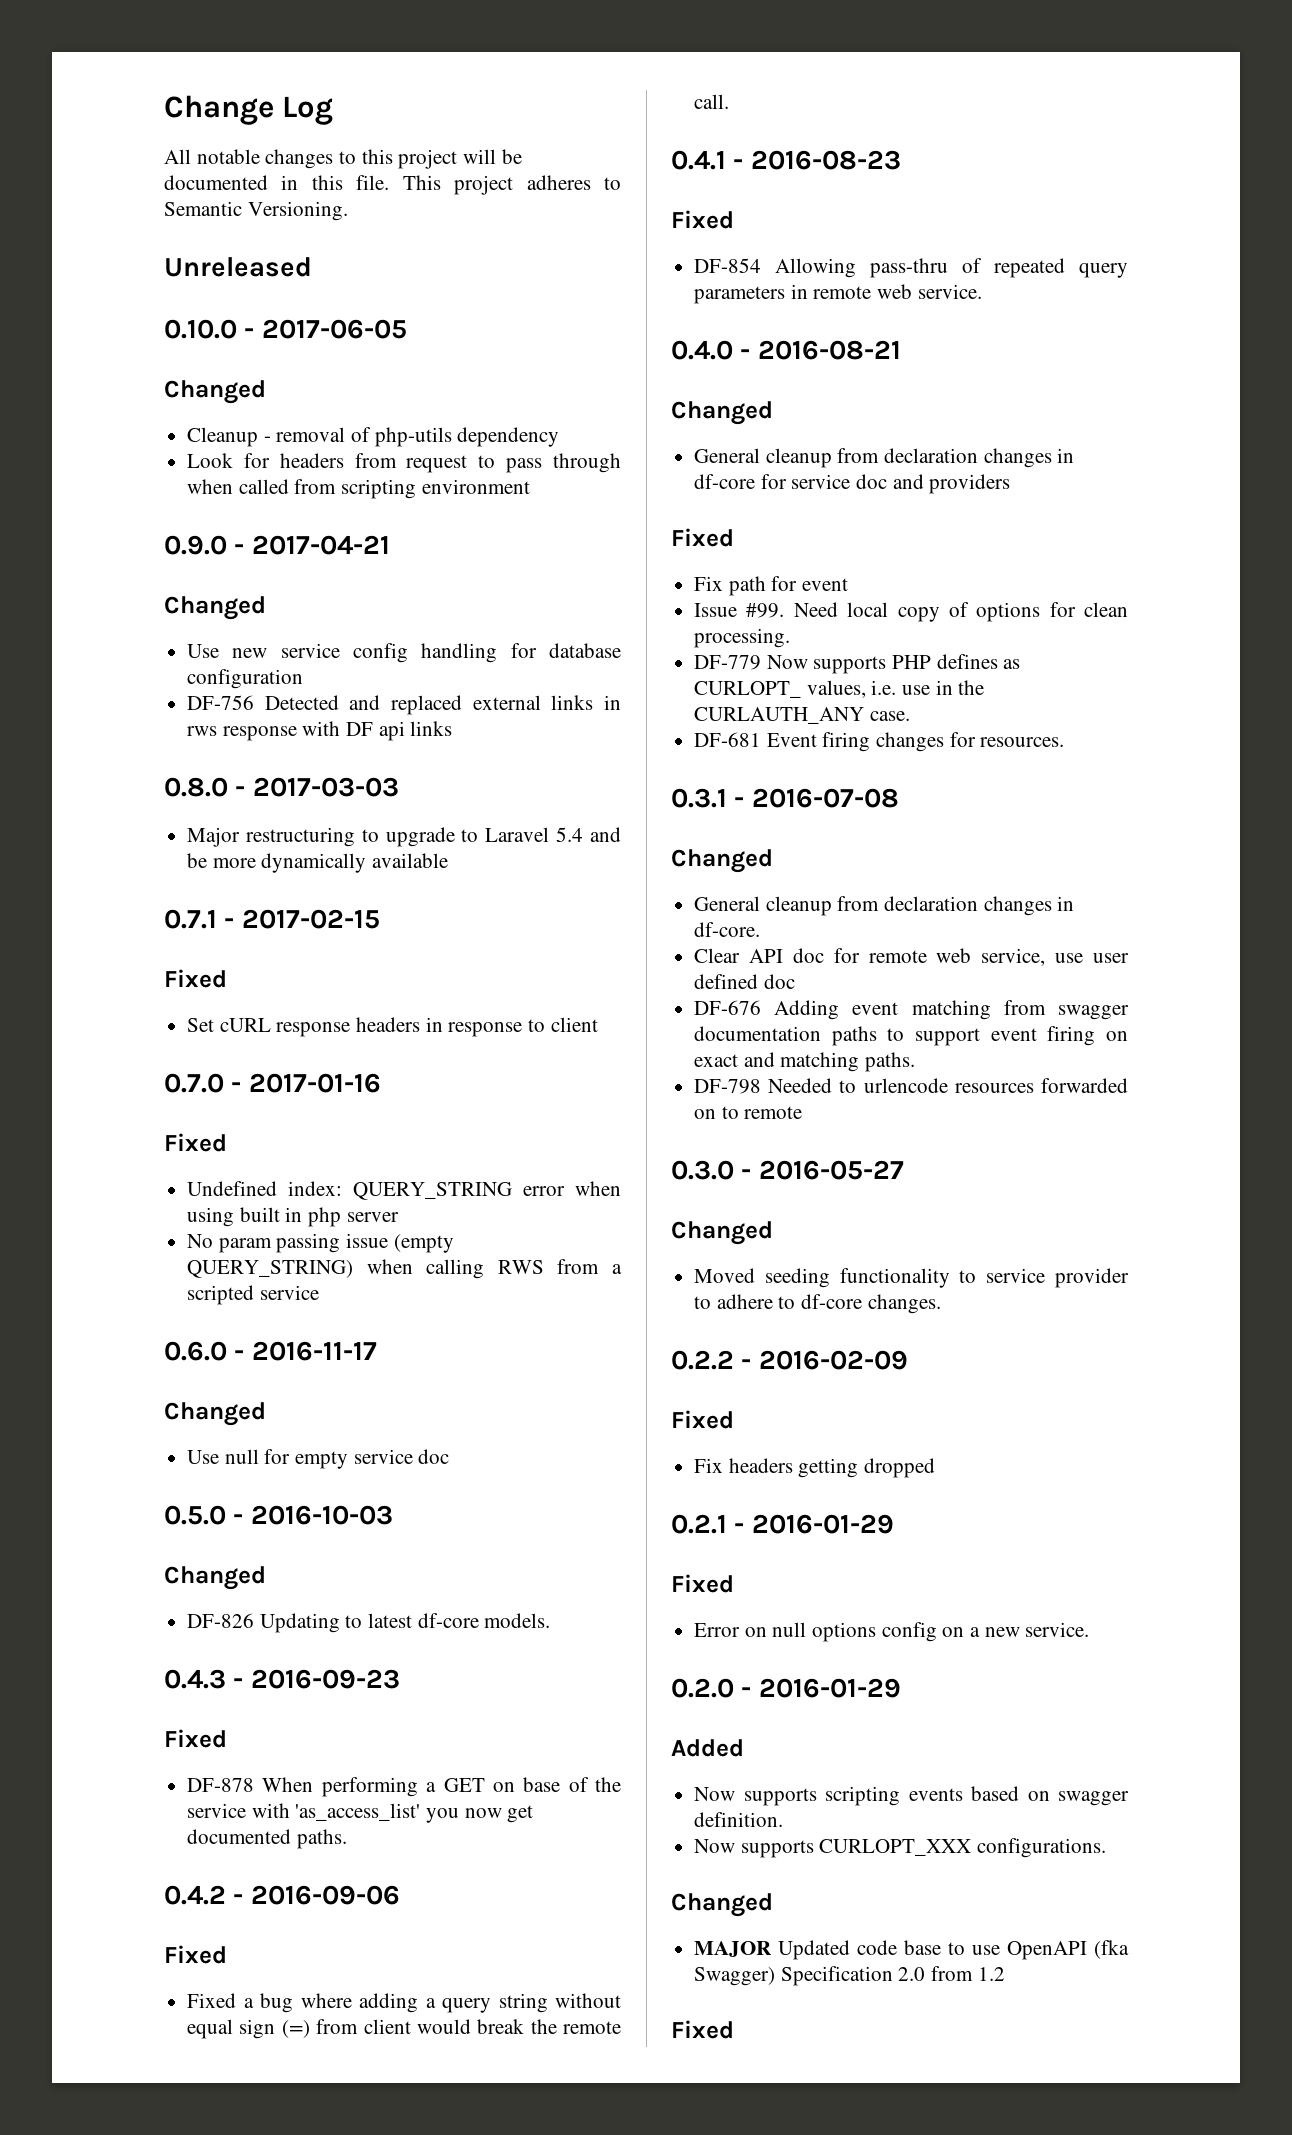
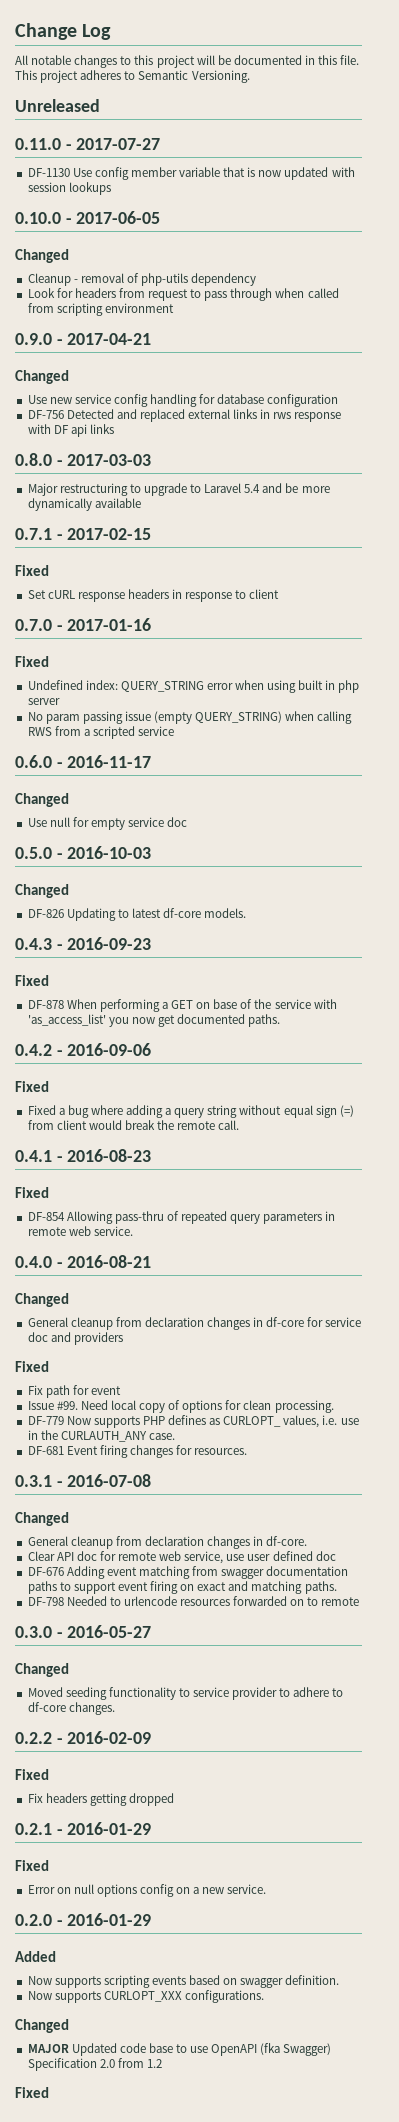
+ 0.11.0 - 2017-07-27
+ DF-1130 Use config member variable that is now updated with session lookups

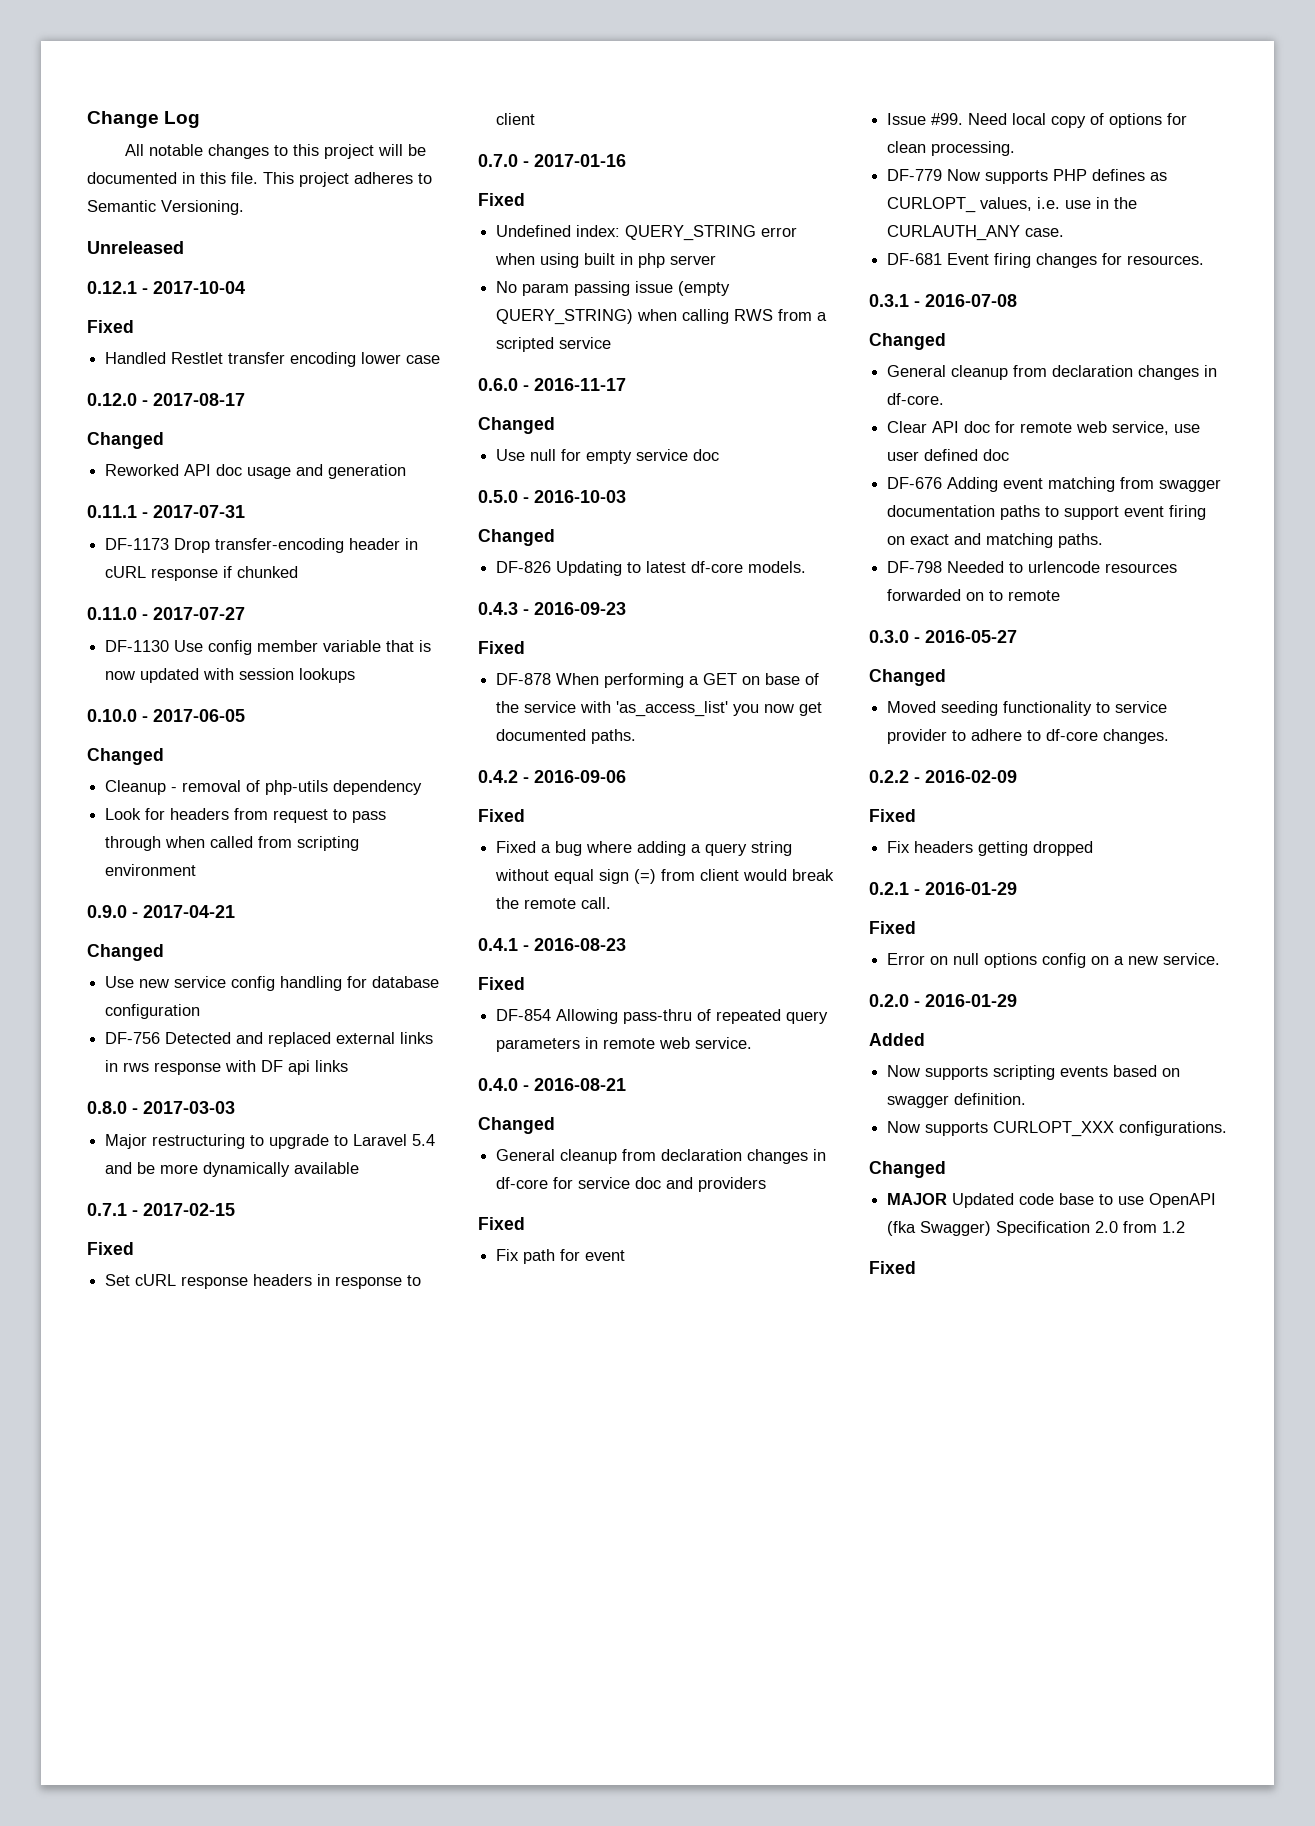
+ 0.12.1 - 2017-10-04
+ Fixed
+ Handled Restlet transfer encoding lower case
+ 0.12.0 - 2017-08-17
+ Changed
+ Reworked API doc usage and generation
+ 0.11.1 - 2017-07-31
+ DF-1173 Drop transfer-encoding header in cURL response if chunked

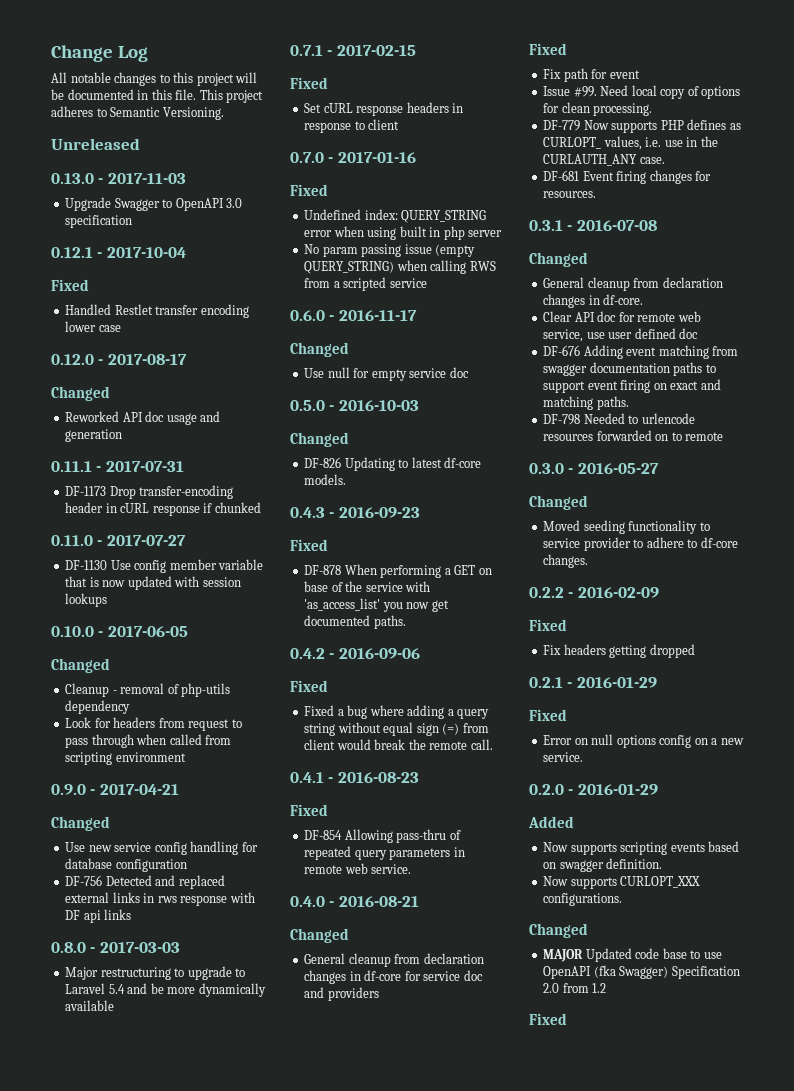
+ 0.13.0 - 2017-11-03
+ Upgrade Swagger to OpenAPI 3.0 specification

